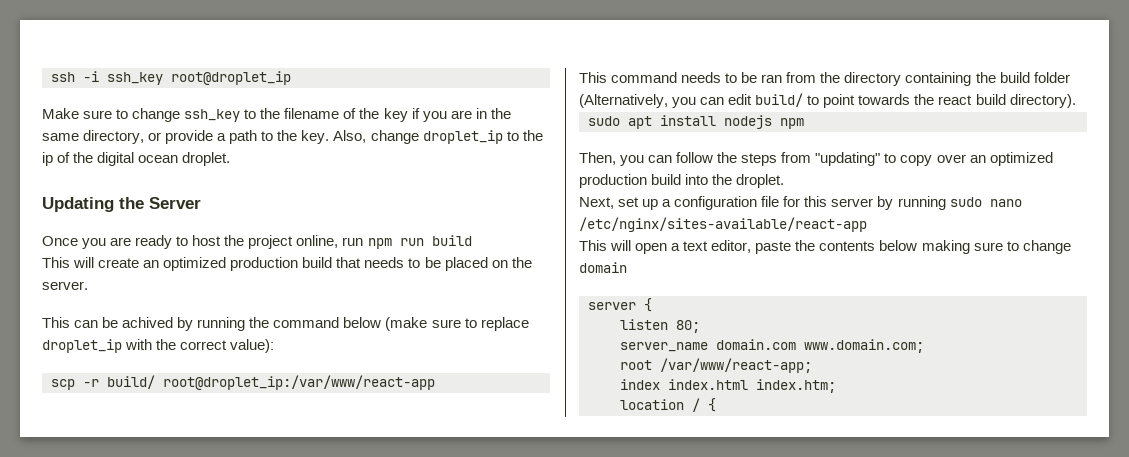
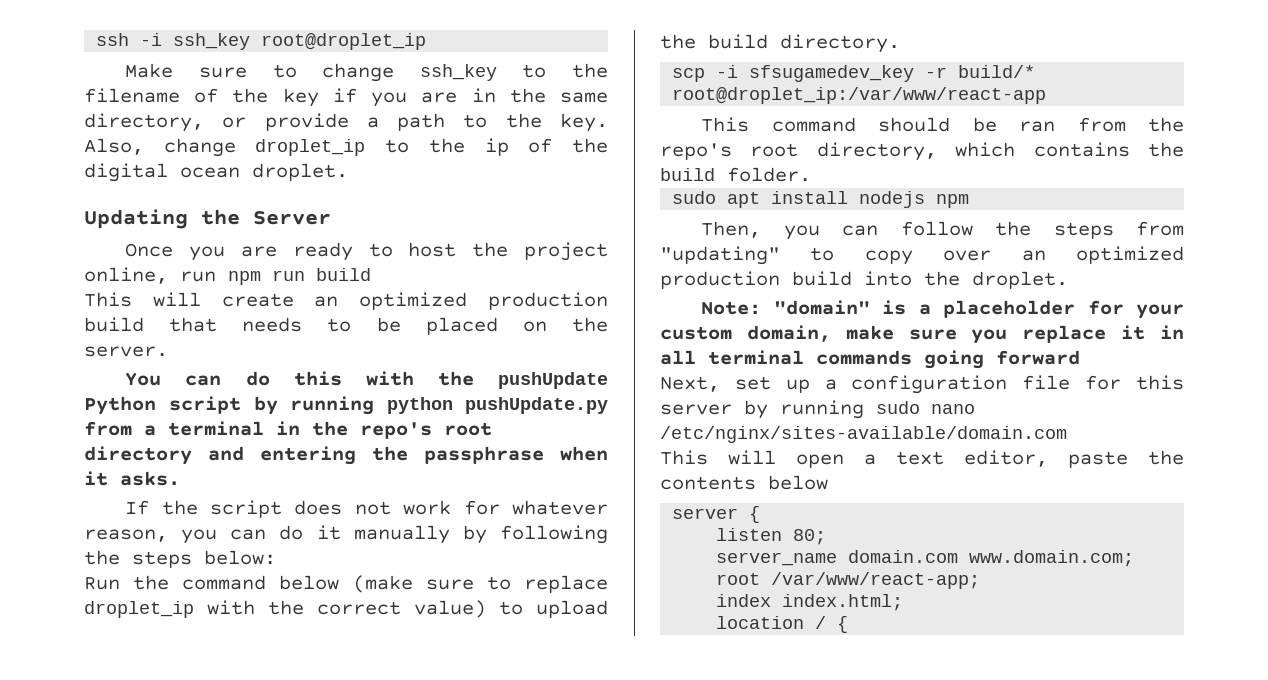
- This can be achived by running the command below (make sure to replace droplet_ip with the correct value):
- scp -r build/ root@droplet_ip:/var/www/react-app
+ You can do this with the pushUpdate Python script by running python pushUpdate.py from a terminal in the repo's root directory and entering the passphrase when it asks.
+ If the script does not work for whatever reason, you can do it manually by following the steps below:
+ Run the command below (make sure to replace droplet_ip with the correct value) to upload the build directory.
+ scp -i sfsugamedev_key -r build/* root@droplet_ip:/var/www/react-app
- This command needs to be ran from the directory containing the build folder (Alternatively, you can edit build/ to point towards the react build directory).
+ This command should be ran from the repo's root directory, which contains the build folder.
+ Note: "domain" is a placeholder for your custom domain, make sure you replace it in all terminal commands going forward
- Next, set up a configuration file for this server by running sudo nano /etc/nginx/sites-available/react-app
+ Next, set up a configuration file for this server by running sudo nano /etc/nginx/sites-available/domain.com
- This will open a text editor, paste the contents below making sure to change domain
+ This will open a text editor, paste the contents below
- index index.html index.htm;
+ index index.html;

